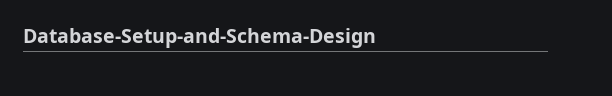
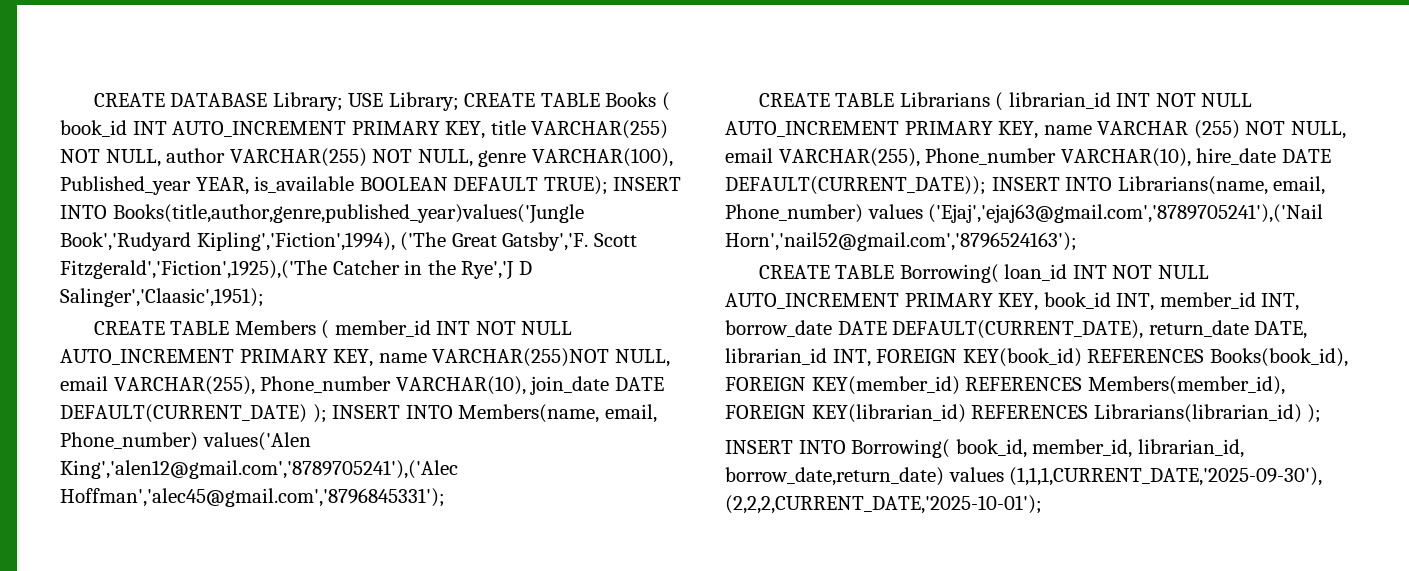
- Database-Setup-and-Schema-Design
+ CREATE DATABASE Library; USE Library; CREATE TABLE Books ( book_id INT AUTO_INCREMENT PRIMARY KEY, title VARCHAR(255) NOT NULL, author VARCHAR(255) NOT NULL, genre VARCHAR(100), Published_year YEAR, is_available BOOLEAN DEFAULT TRUE); INSERT INTO Books(title,author,genre,published_year)values('Jungle Book','Rudyard Kipling','Fiction',1994), ('The Great Gatsby','F. Scott Fitzgerald','Fiction',1925),('The Catcher in the Rye','J D Salinger','Claasic',1951);
+ CREATE TABLE Members ( member_id INT NOT NULL AUTO_INCREMENT PRIMARY KEY, name VARCHAR(255)NOT NULL, email VARCHAR(255), Phone_number VARCHAR(10), join_date DATE DEFAULT(CURRENT_DATE) ); INSERT INTO Members(name, email, Phone_number) values('Alen King','alen12@gmail.com','8789705241'),('Alec Hoffman','alec45@gmail.com','8796845331');
+ CREATE TABLE Librarians ( librarian_id INT NOT NULL AUTO_INCREMENT PRIMARY KEY, name VARCHAR (255) NOT NULL, email VARCHAR(255), Phone_number VARCHAR(10), hire_date DATE DEFAULT(CURRENT_DATE)); INSERT INTO Librarians(name, email, Phone_number) values ('Ejaj','ejaj63@gmail.com','8789705241'),('Nail Horn','nail52@gmail.com','8796524163');
+ CREATE TABLE Borrowing( loan_id INT NOT NULL AUTO_INCREMENT PRIMARY KEY, book_id INT, member_id INT, borrow_date DATE DEFAULT(CURRENT_DATE), return_date DATE, librarian_id INT, FOREIGN KEY(book_id) REFERENCES Books(book_id), FOREIGN KEY(member_id) REFERENCES Members(member_id), FOREIGN KEY(librarian_id) REFERENCES Librarians(librarian_id) );
+ INSERT INTO Borrowing( book_id, member_id, librarian_id, borrow_date,return_date) values (1,1,1,CURRENT_DATE,'2025-09-30'), (2,2,2,CURRENT_DATE,'2025-10-01');

